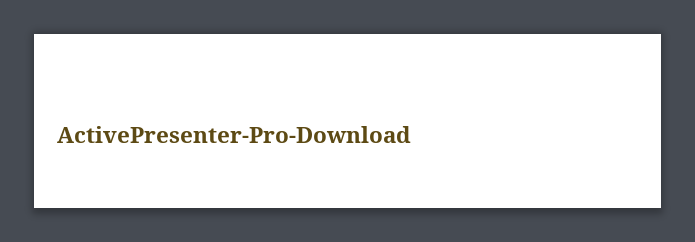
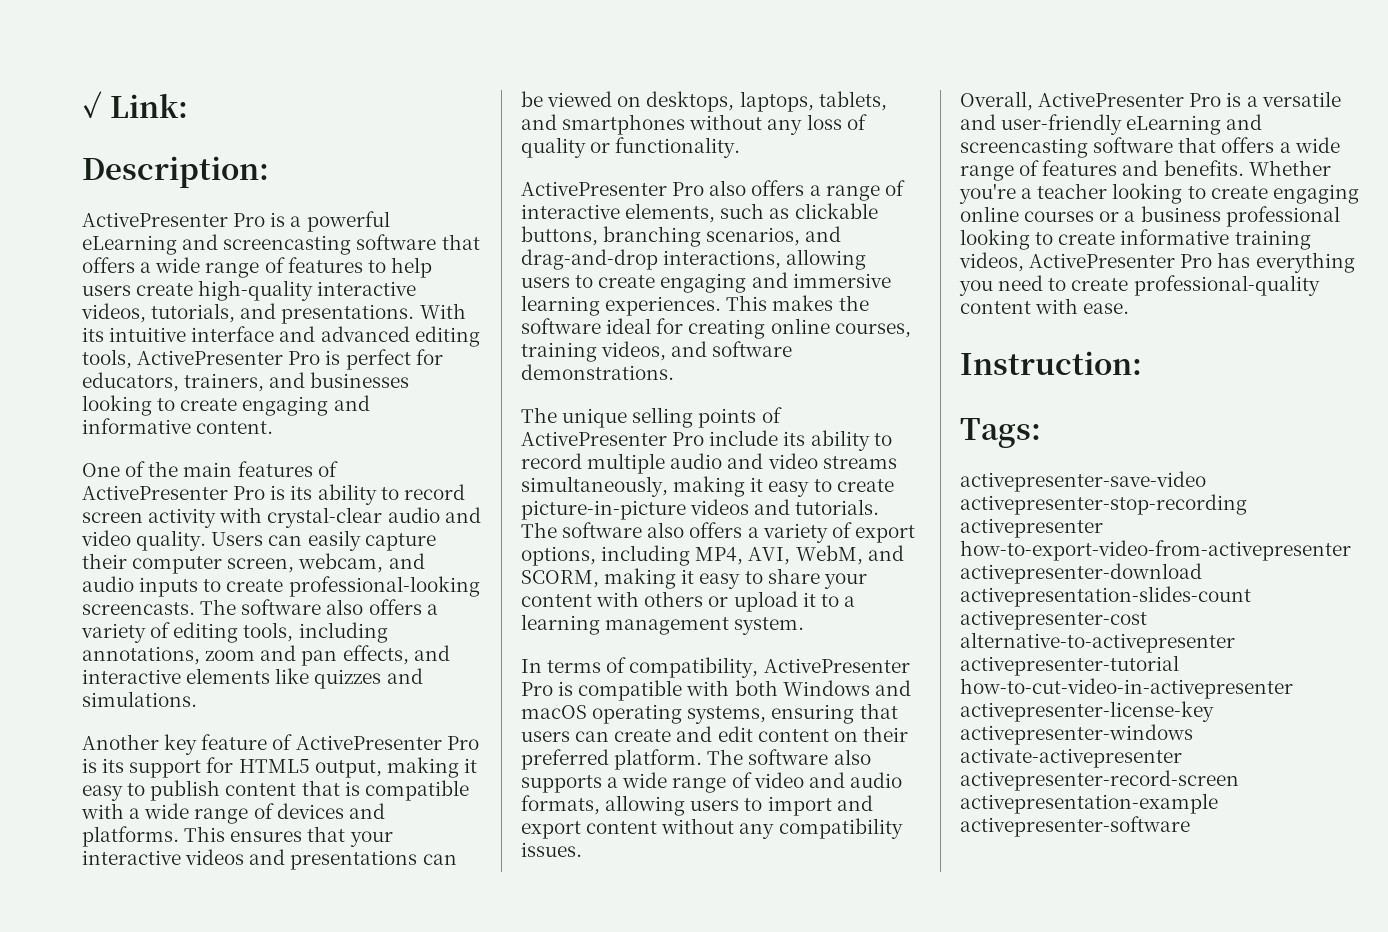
- ActivePresenter-Pro-Download
+ ✓ Link:
+ Description:
+ ActivePresenter Pro is a powerful eLearning and screencasting software that offers a wide range of features to help users create high-quality interactive videos, tutorials, and presentations. With its intuitive interface and advanced editing tools, ActivePresenter Pro is perfect for educators, trainers, and businesses looking to create engaging and informative content.
+ One of the main features of ActivePresenter Pro is its ability to record screen activity with crystal-clear audio and video quality. Users can easily capture their computer screen, webcam, and audio inputs to create professional-looking screencasts. The software also offers a variety of editing tools, including annotations, zoom and pan effects, and interactive elements like quizzes and simulations.
+ Another key feature of ActivePresenter Pro is its support for HTML5 output, making it easy to publish content that is compatible with a wide range of devices and platforms. This ensures that your interactive videos and presentations can be viewed on desktops, laptops, tablets, and smartphones without any loss of quality or functionality.
+ ActivePresenter Pro also offers a range of interactive elements, such as clickable buttons, branching scenarios, and drag-and-drop interactions, allowing users to create engaging and immersive learning experiences. This makes the software ideal for creating online courses, training videos, and software demonstrations.
+ The unique selling points of ActivePresenter Pro include its ability to record multiple audio and video streams simultaneously, making it easy to create picture-in-picture videos and tutorials. The software also offers a variety of export options, including MP4, AVI, WebM, and SCORM, making it easy to share your content with others or upload it to a learning management system.
+ In terms of compatibility, ActivePresenter Pro is compatible with both Windows and macOS operating systems, ensuring that users can create and edit content on their preferred platform. The software also supports a wide range of video and audio formats, allowing users to import and export content without any compatibility issues.
+ Overall, ActivePresenter Pro is a versatile and user-friendly eLearning and screencasting software that offers a wide range of features and benefits. Whether you're a teacher looking to create engaging online courses or a business professional looking to create informative training videos, ActivePresenter Pro has everything you need to create professional-quality content with ease.
+ Instruction:
+ Tags:
+ activepresenter-save-video activepresenter-stop-recording activepresenter how-to-export-video-from-activepresenter activepresenter-download activepresentation-slides-count activepresenter-cost alternative-to-activepresenter activepresenter-tutorial how-to-cut-video-in-activepresenter activepresenter-license-key activepresenter-windows activate-activepresenter activepresenter-record-screen activepresentation-example activepresenter-software

